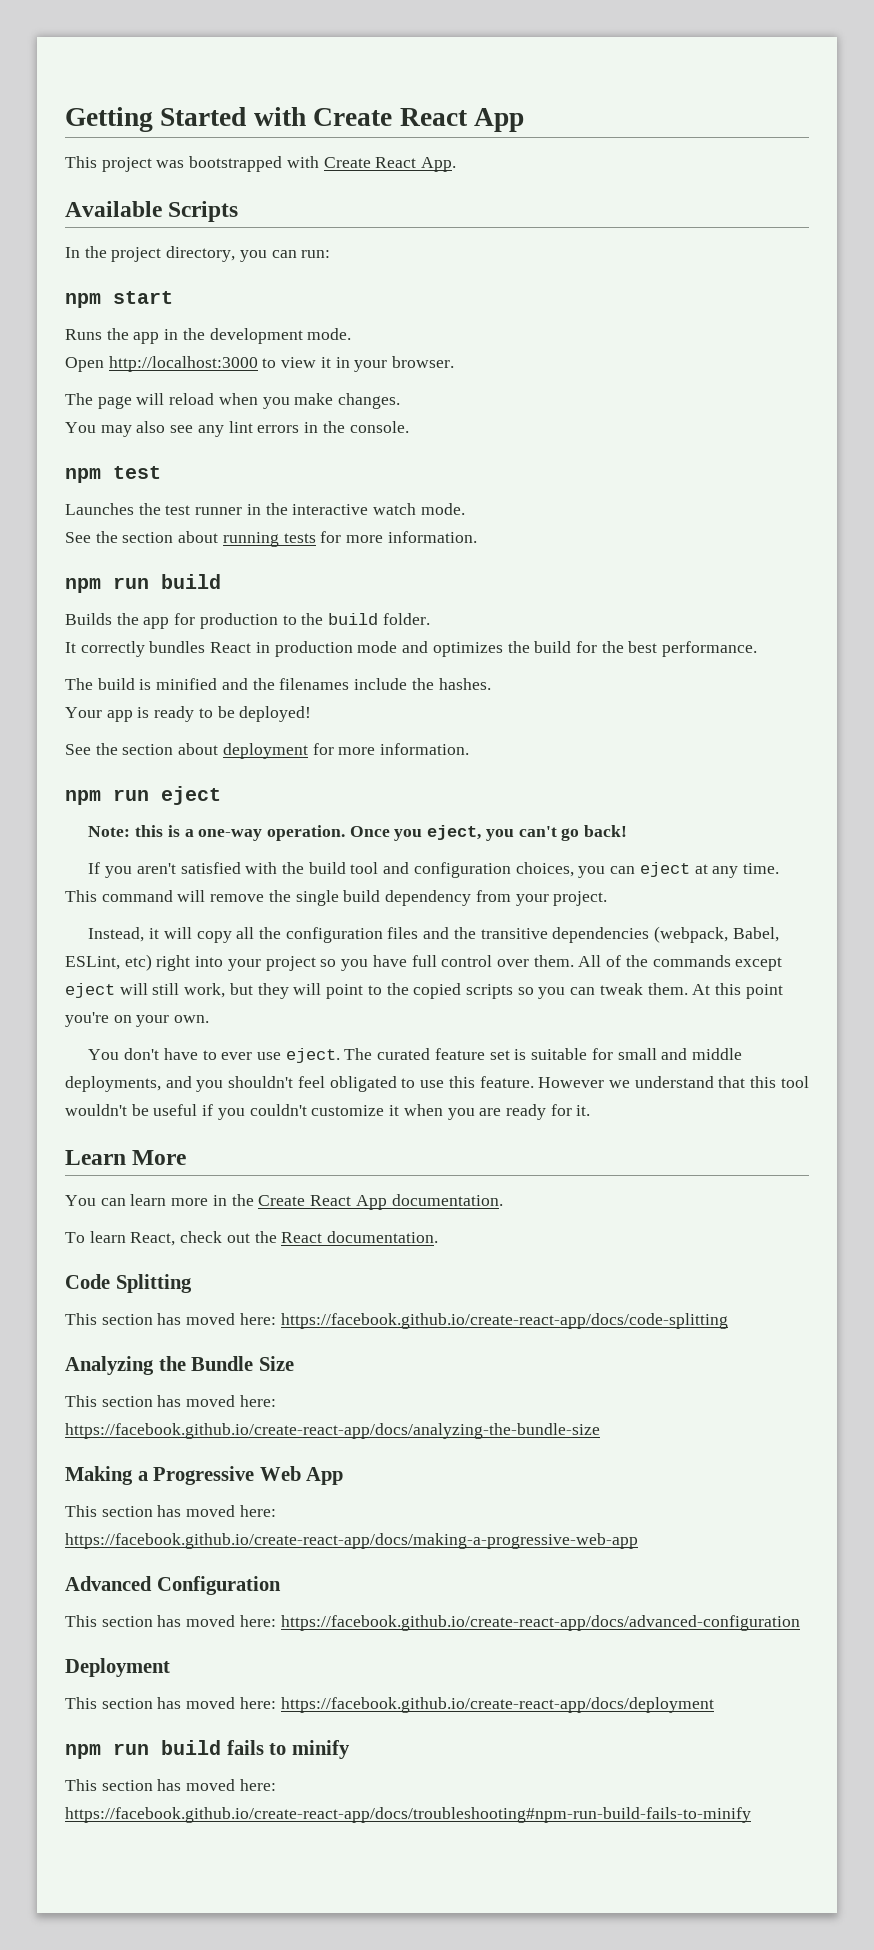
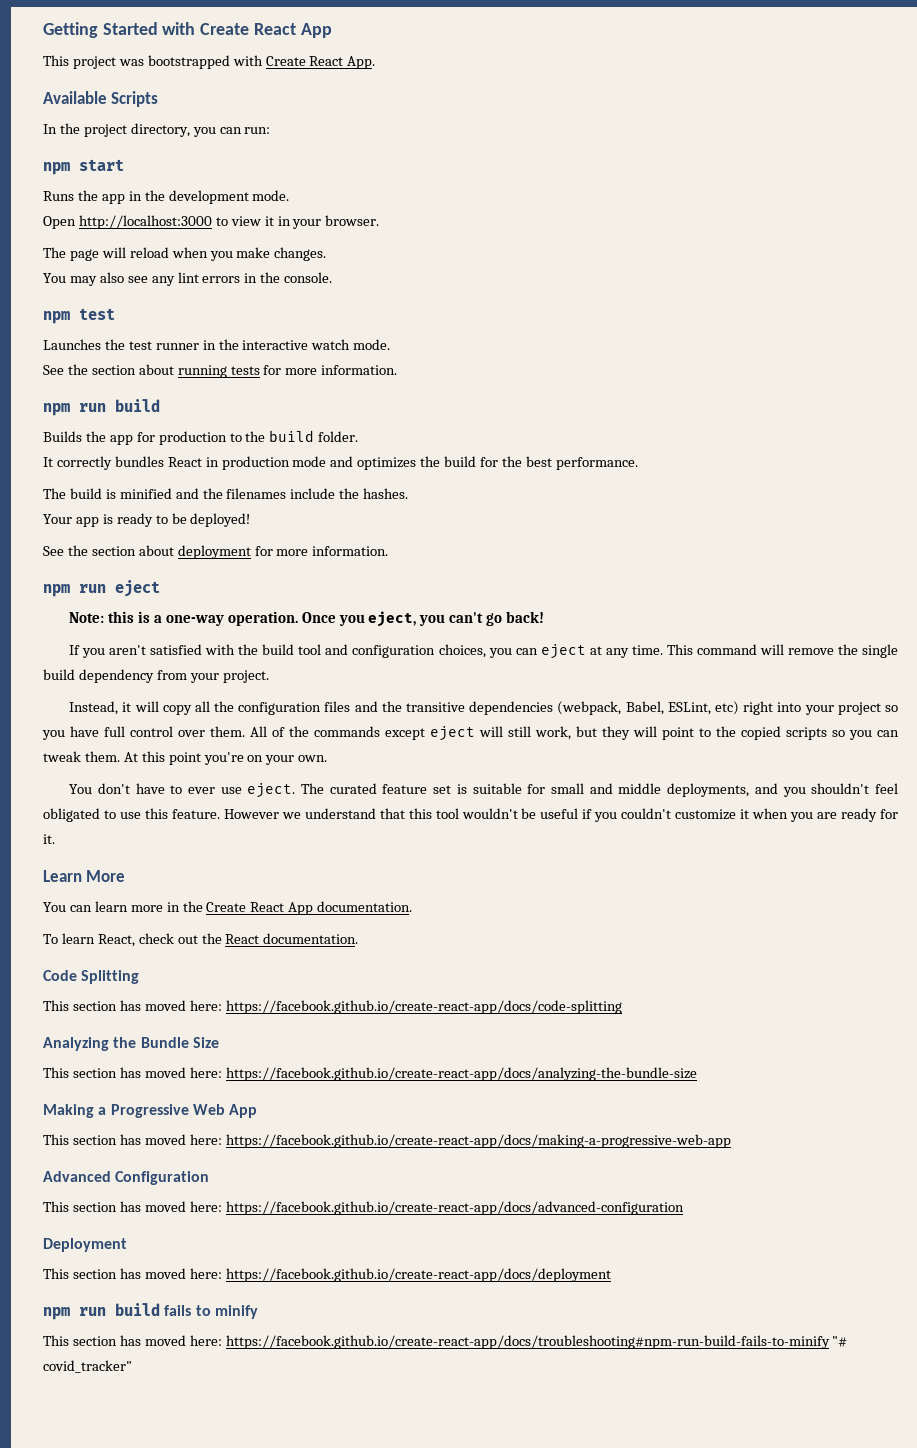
- This section has moved here: https://facebook.github.io/create-react-app/docs/troubleshooting#npm-run-build-fails-to-minify
+ This section has moved here: https://facebook.github.io/create-react-app/docs/troubleshooting#npm-run-build-fails-to-minify "# covid_tracker"

